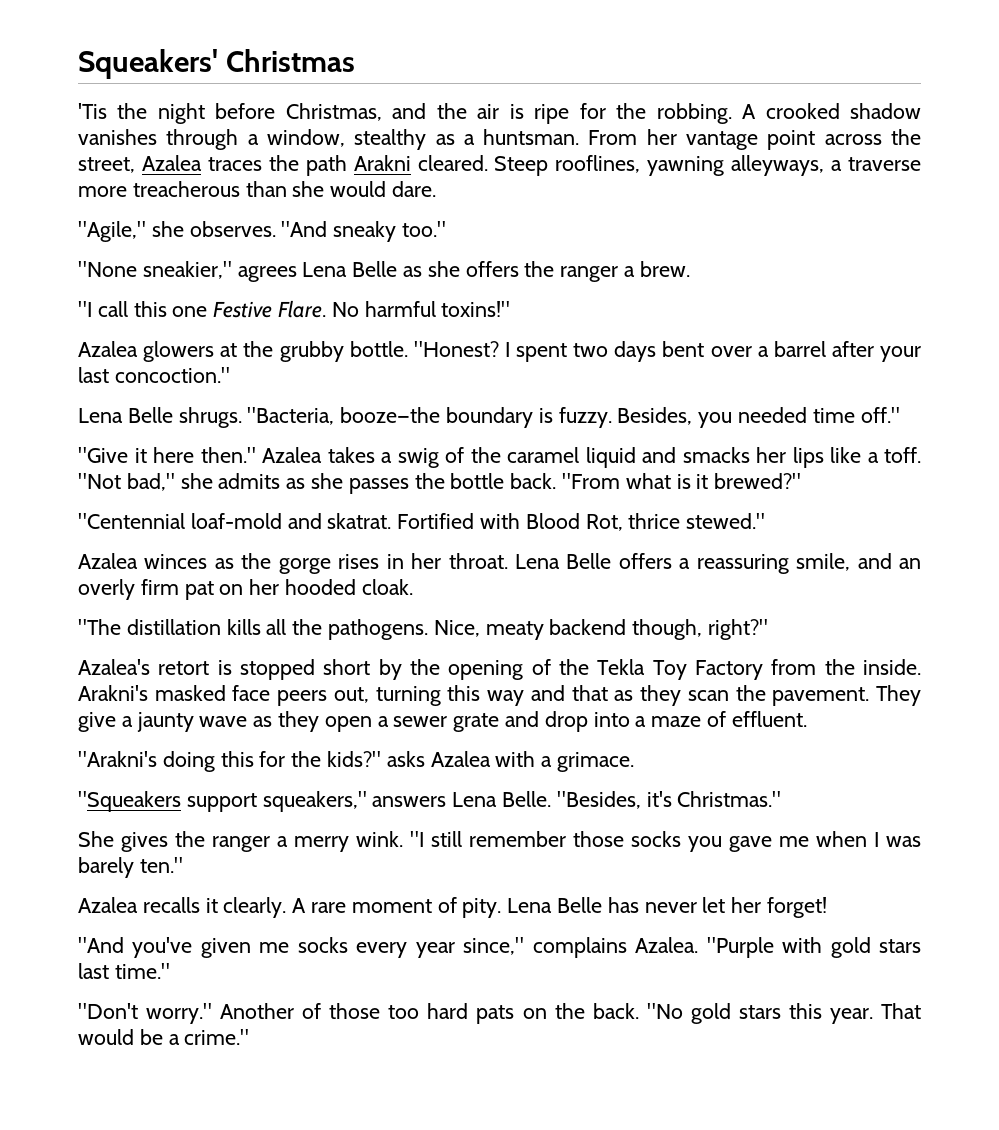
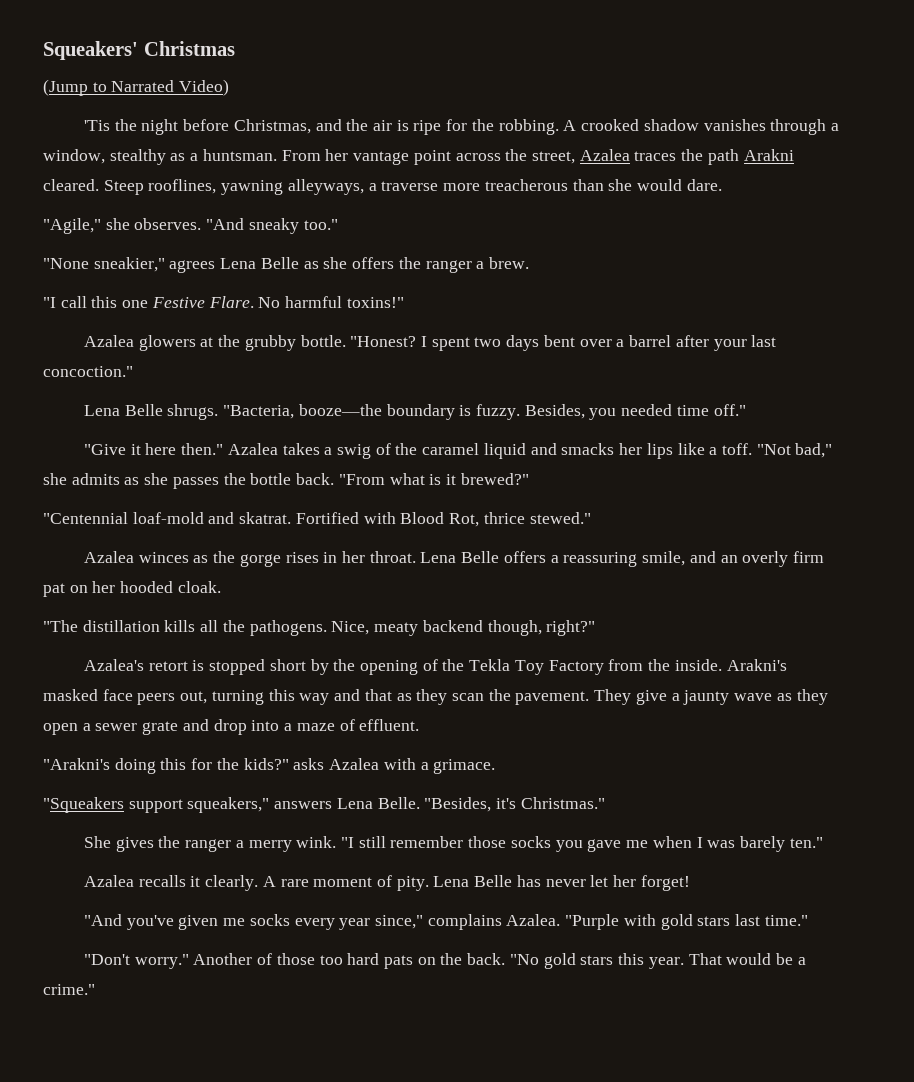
+ (Jump to Narrated Video)

